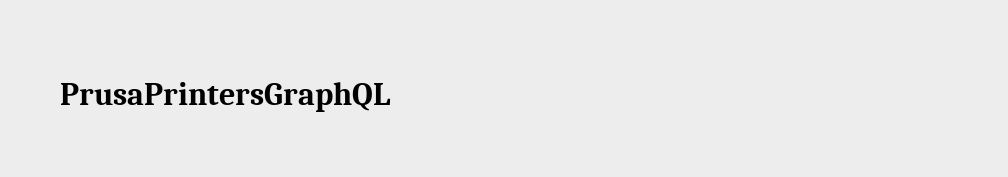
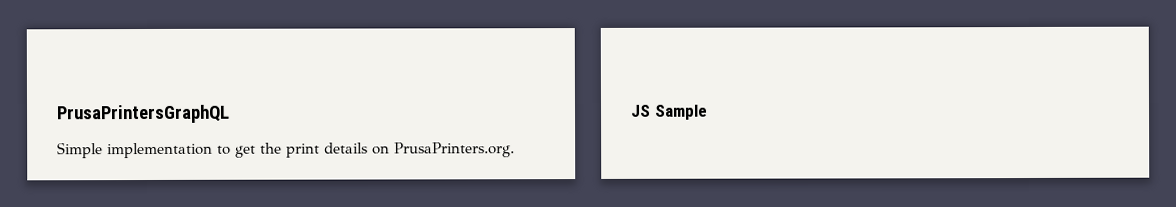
+ Simple implementation to get the print details on PrusaPrinters.org.
+ JS Sample

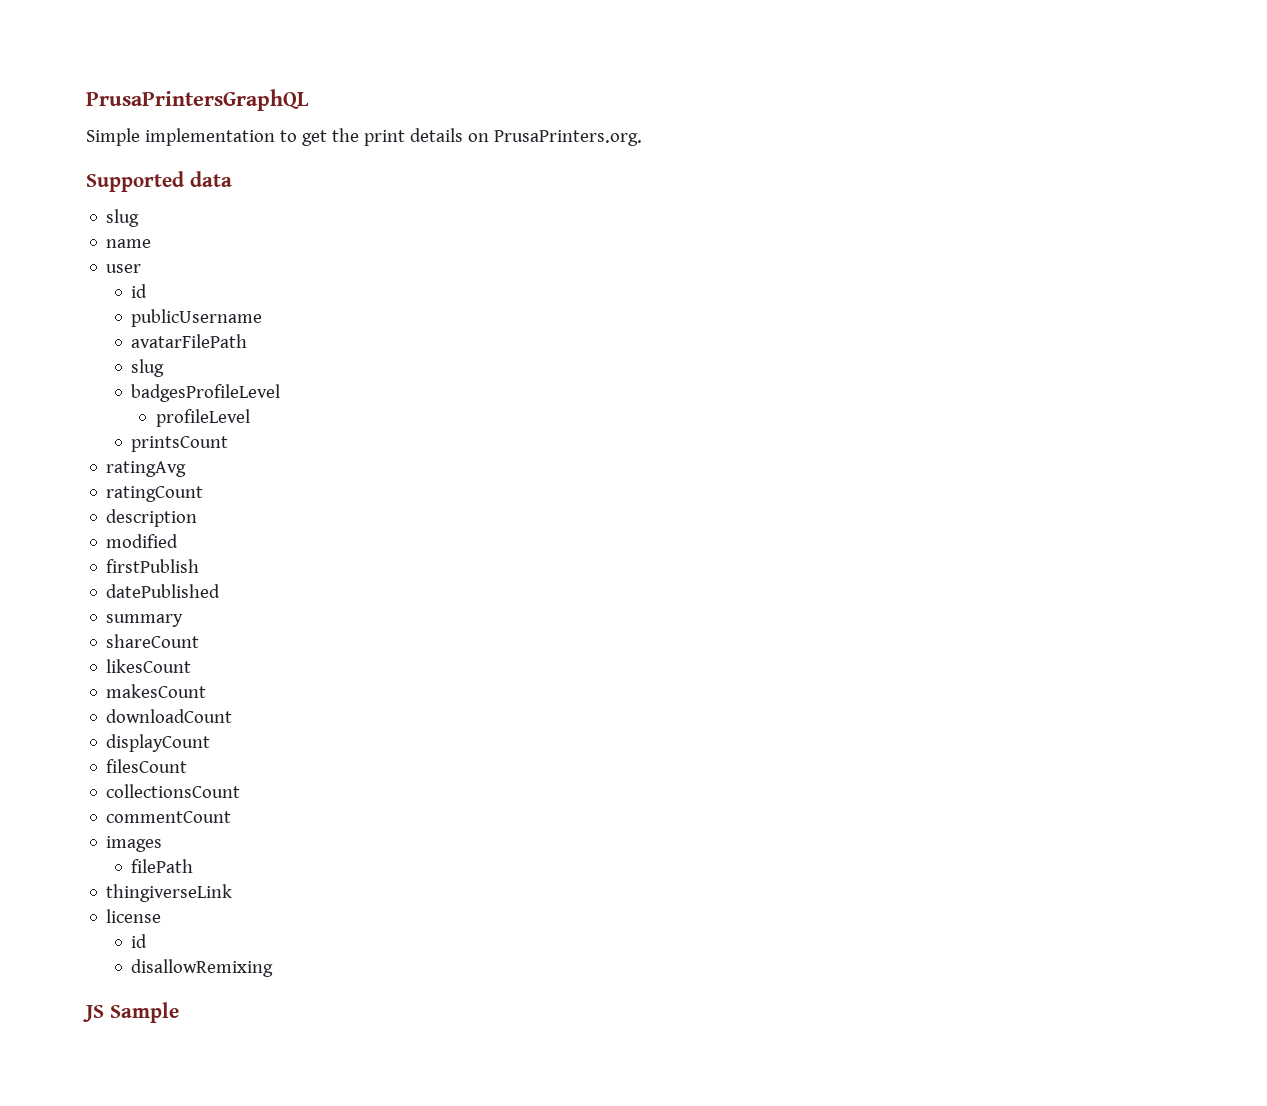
+ Supported data
+ slug
+ name
+ user
+ id
+ publicUsername
+ avatarFilePath
+ slug
+ badgesProfileLevel
+ profileLevel
+ printsCount
+ ratingAvg
+ ratingCount
+ description
+ modified
+ firstPublish
+ datePublished
+ summary
+ shareCount
+ likesCount
+ makesCount
+ downloadCount
+ displayCount
+ filesCount
+ collectionsCount
+ commentCount
+ images
+ filePath
+ thingiverseLink
+ license
+ id
+ disallowRemixing

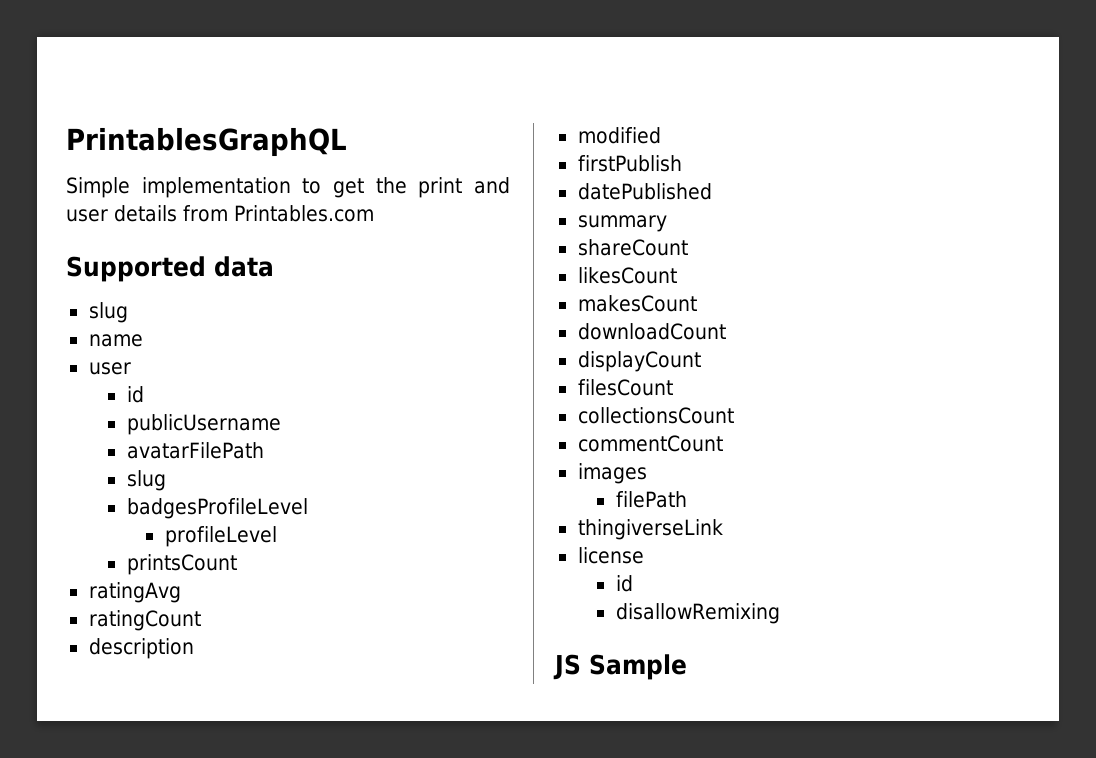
- PrusaPrintersGraphQL
+ PrintablesGraphQL
- Simple implementation to get the print details on PrusaPrinters.org.
+ Simple implementation to get the print and user details from Printables.com

